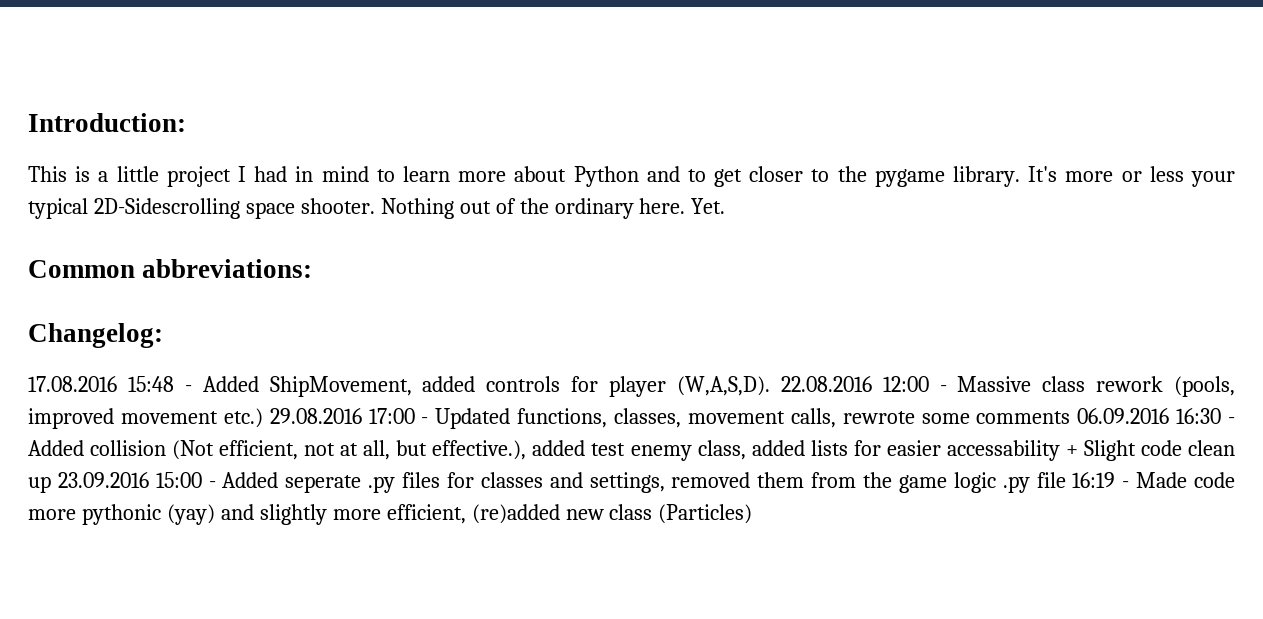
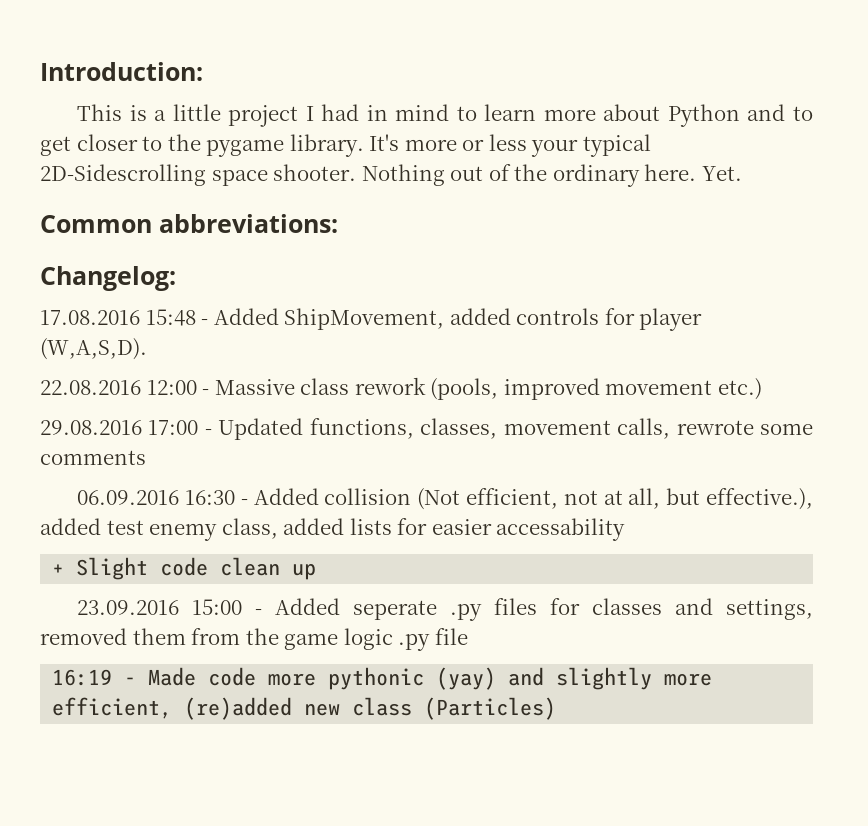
- 17.08.2016 15:48 - Added ShipMovement, added controls for player (W,A,S,D). 22.08.2016 12:00 - Massive class rework (pools, improved movement etc.) 29.08.2016 17:00 - Updated functions, classes, movement calls, rewrote some comments 06.09.2016 16:30 - Added collision (Not efficient, not at all, but effective.), added test enemy class, added lists for easier accessability + Slight code clean up 23.09.2016 15:00 - Added seperate .py files for classes and settings, removed them from the game logic .py file 16:19 - Made code more pythonic (yay) and slightly more efficient, (re)added new class (Particles)
+ 17.08.2016 15:48 - Added ShipMovement, added controls for player (W,A,S,D).
+ 22.08.2016 12:00 - Massive class rework (pools, improved movement etc.)
+ 29.08.2016 17:00 - Updated functions, classes, movement calls, rewrote some comments
+ 06.09.2016 16:30 - Added collision (Not efficient, not at all, but effective.), added test enemy class, added lists for easier accessability
+ + Slight code clean up
+ 23.09.2016 15:00 - Added seperate .py files for classes and settings, removed them from the game logic .py file
+ 16:19 - Made code more pythonic (yay) and slightly more efficient, (re)added new class (Particles)

